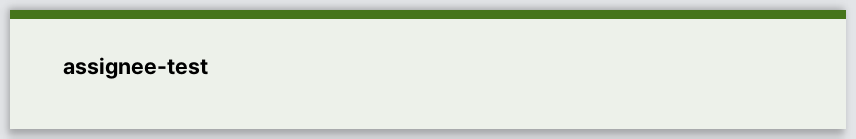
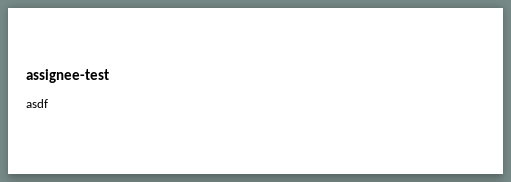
+ asdf

